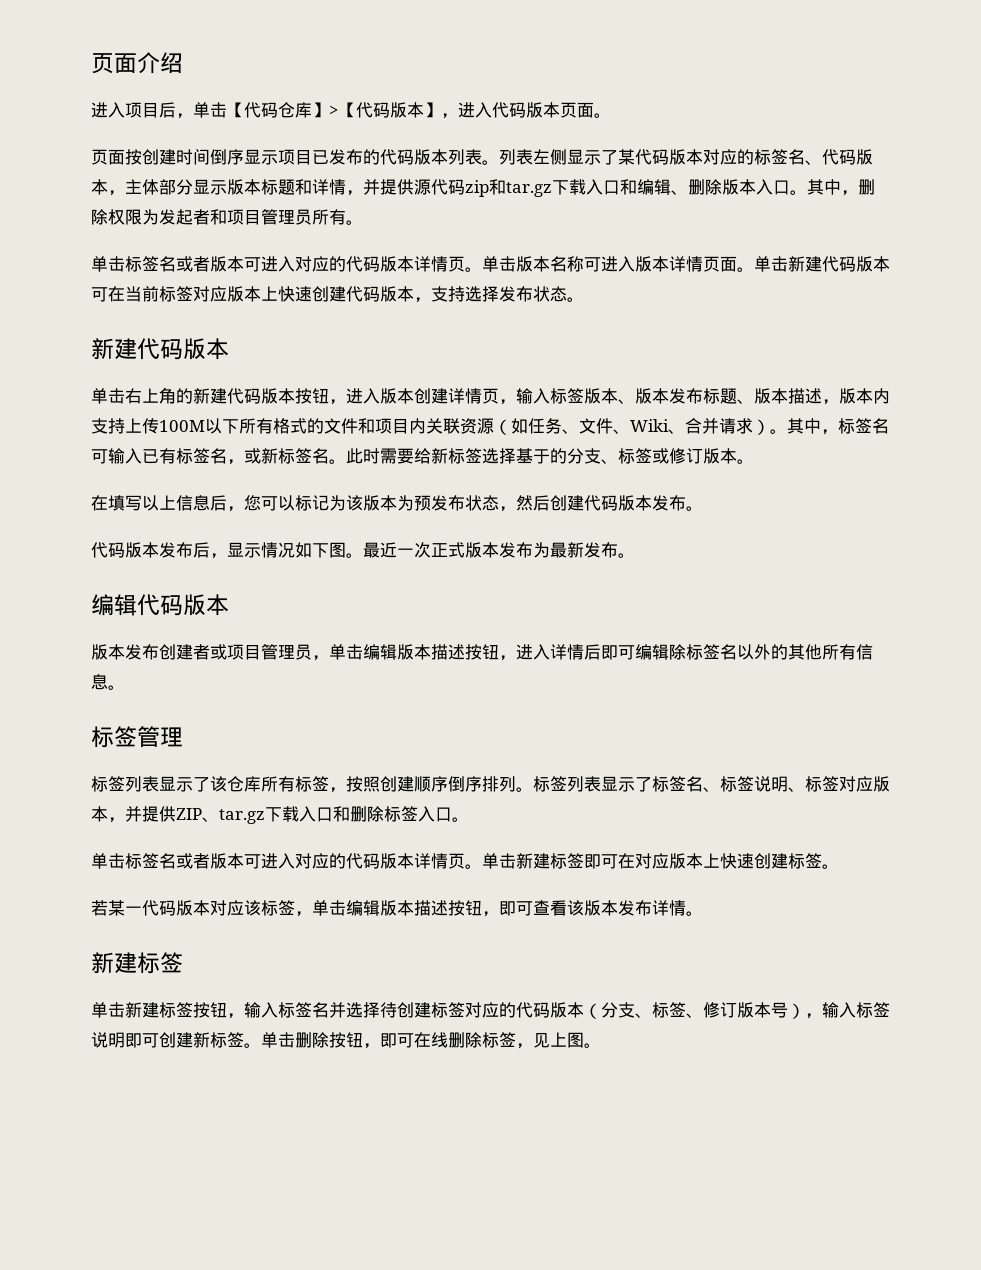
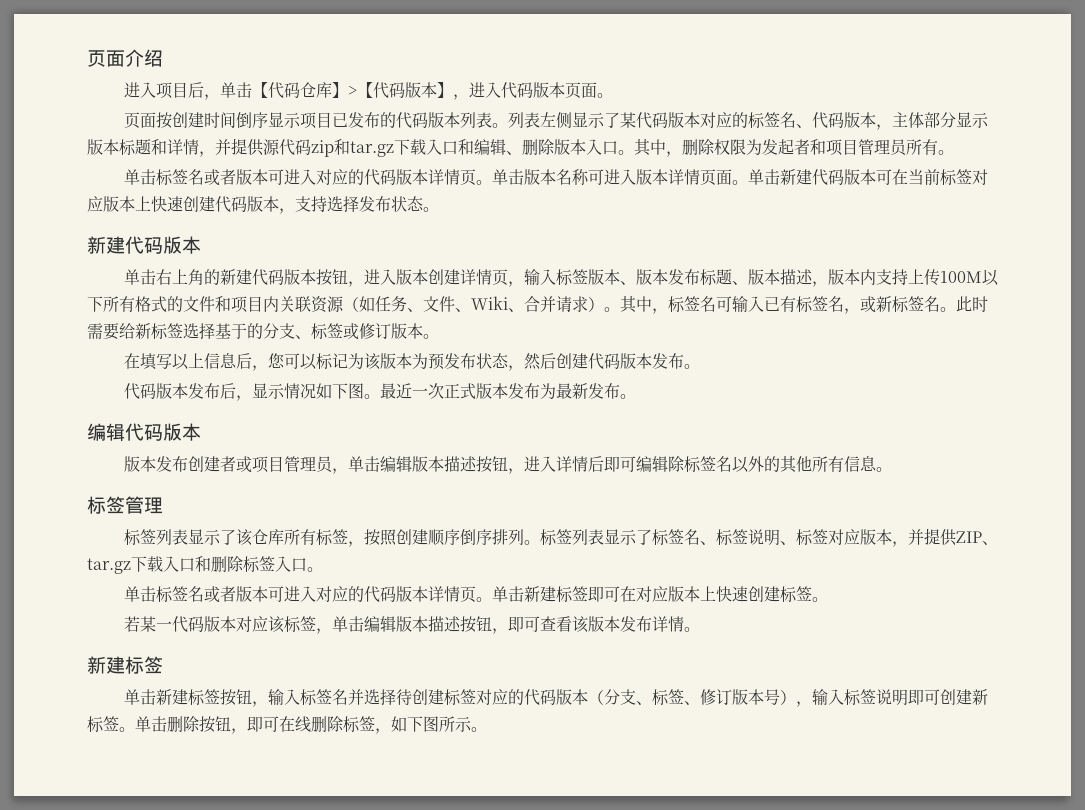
- 单击删除按钮，即可在线删除标签，见上图。
+ 单击删除按钮，即可在线删除标签，如下图所示。

